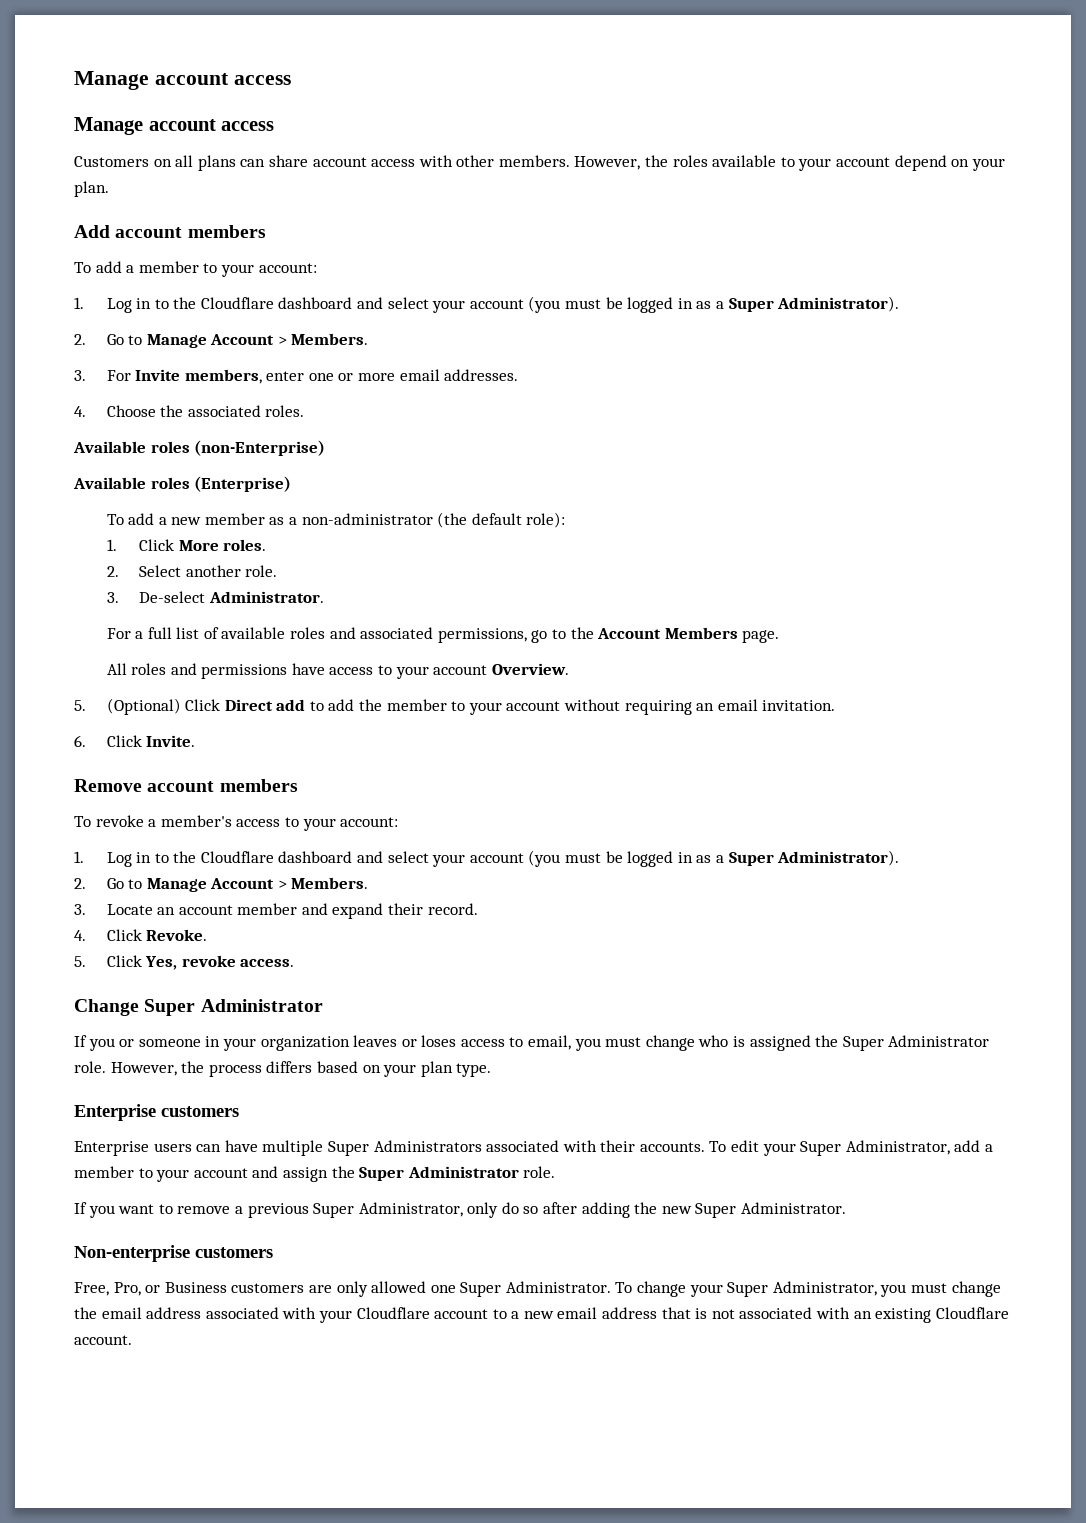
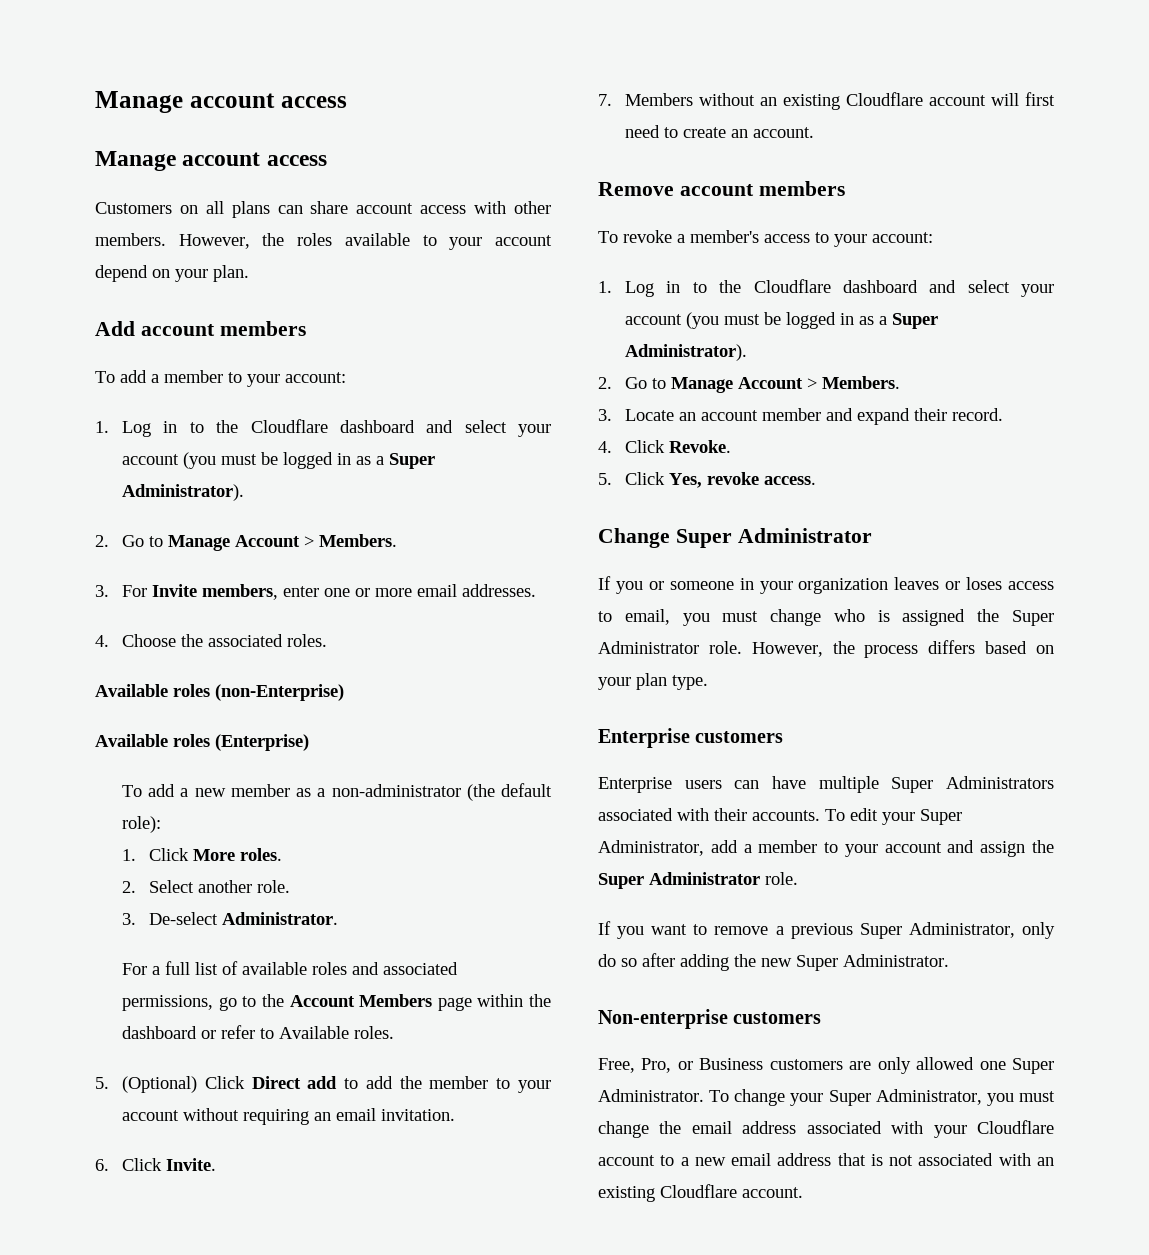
- For a full list of available roles and associated permissions, go to the Account Members page.
- All roles and permissions have access to your account Overview.
+ For a full list of available roles and associated permissions, go to the Account Members page within the dashboard or refer to Available roles.
+ 7. Members without an existing Cloudflare account will first need to create an account.

